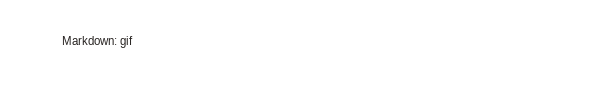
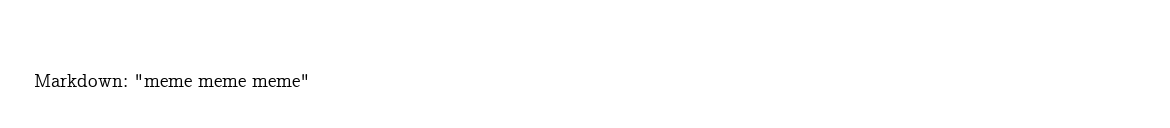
- Markdown: gif
+ Markdown: "meme meme meme"

